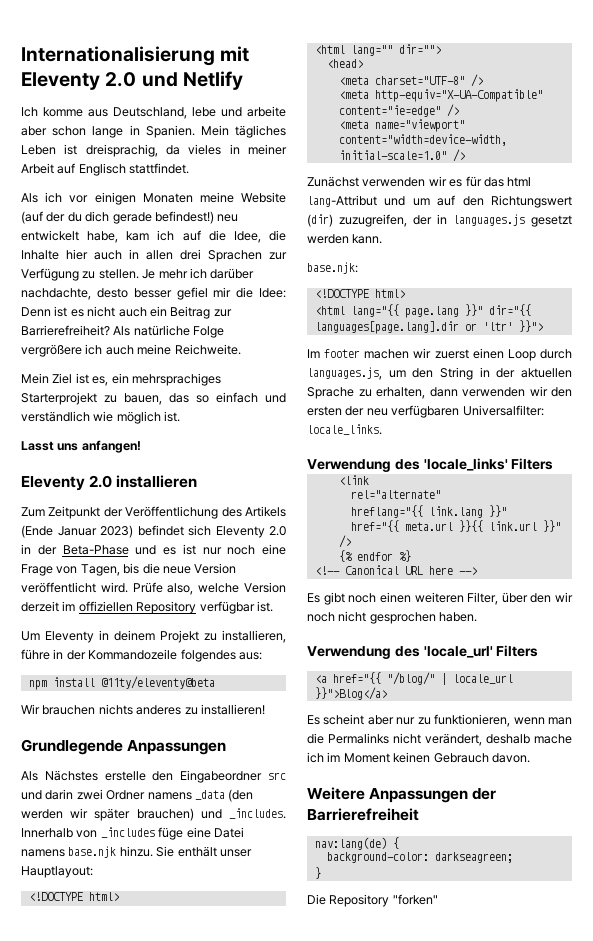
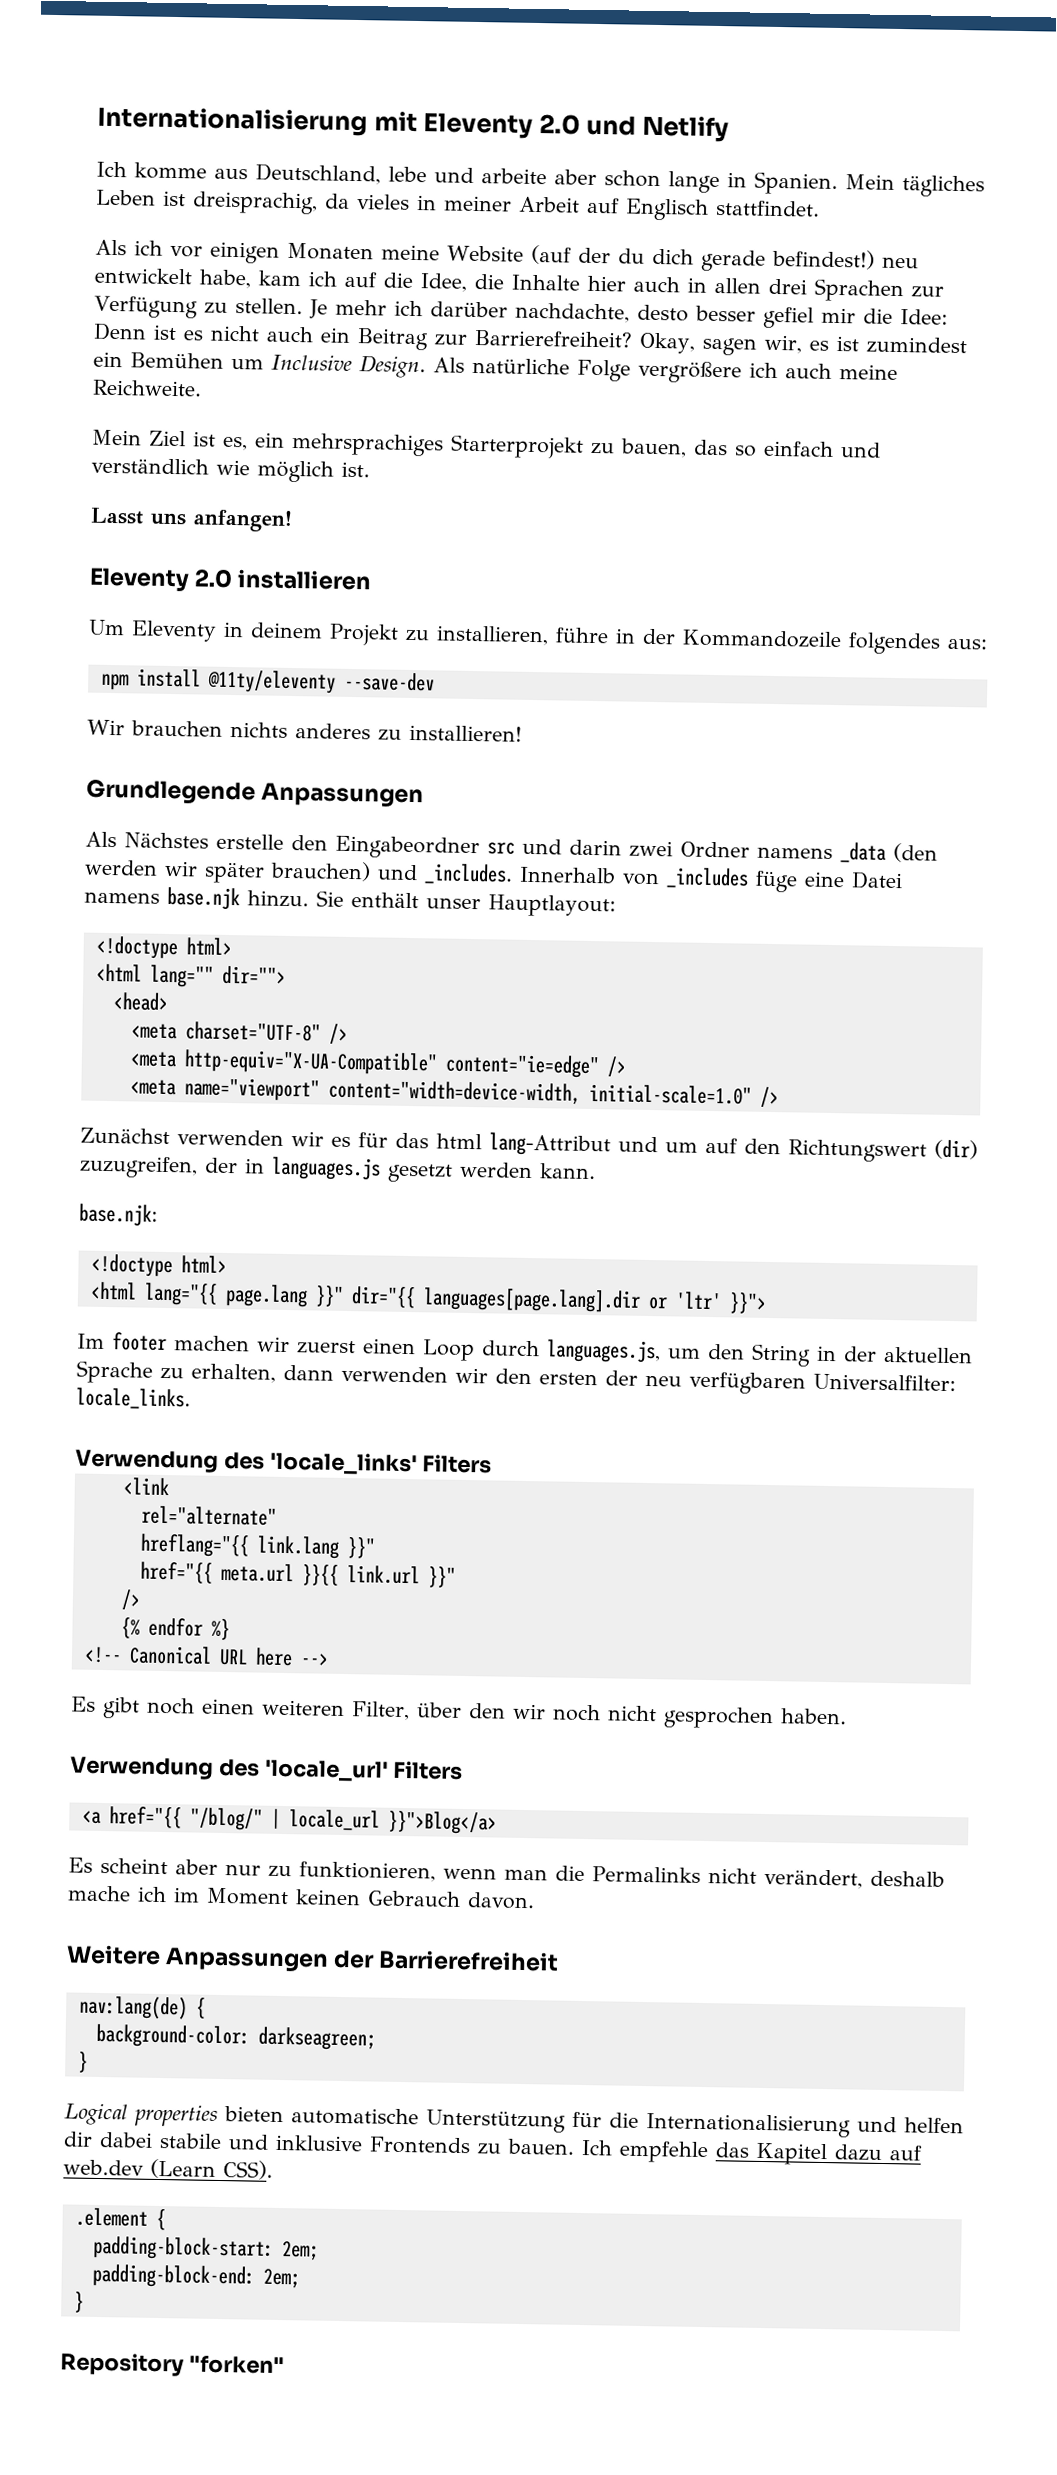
+ Okay, sagen wir, es ist zumindest ein Bemühen um Inclusive Design.
- Zum Zeitpunkt der Veröffentlichung des Artikels (Ende Januar 2023) befindet sich Eleventy 2.0 in der Beta-Phase und es ist nur noch eine Frage von Tagen, bis die neue Version veröffentlicht wird. Prüfe also, welche Version derzeit im offiziellen Repository verfügbar ist.
- npm install @11ty/eleventy@beta
+ npm install @11ty/eleventy --save-dev
  Sie enthält unser Hauptlayout:
- <!DOCTYPE html>
+ <!doctype html>
  base.njk:
- <!DOCTYPE html>
+ <!doctype html>
- Die Repository "forken"
+ Logical properties bieten automatische Unterstützung für die Internationalisierung und helfen dir dabei stabile und inklusive Frontends zu bauen. Ich empfehle das Kapitel dazu auf web.dev (Learn CSS).
+ .element {
+ padding-block-start: 2em;
+ padding-block-end: 2em;
+ }
+ Repository "forken"

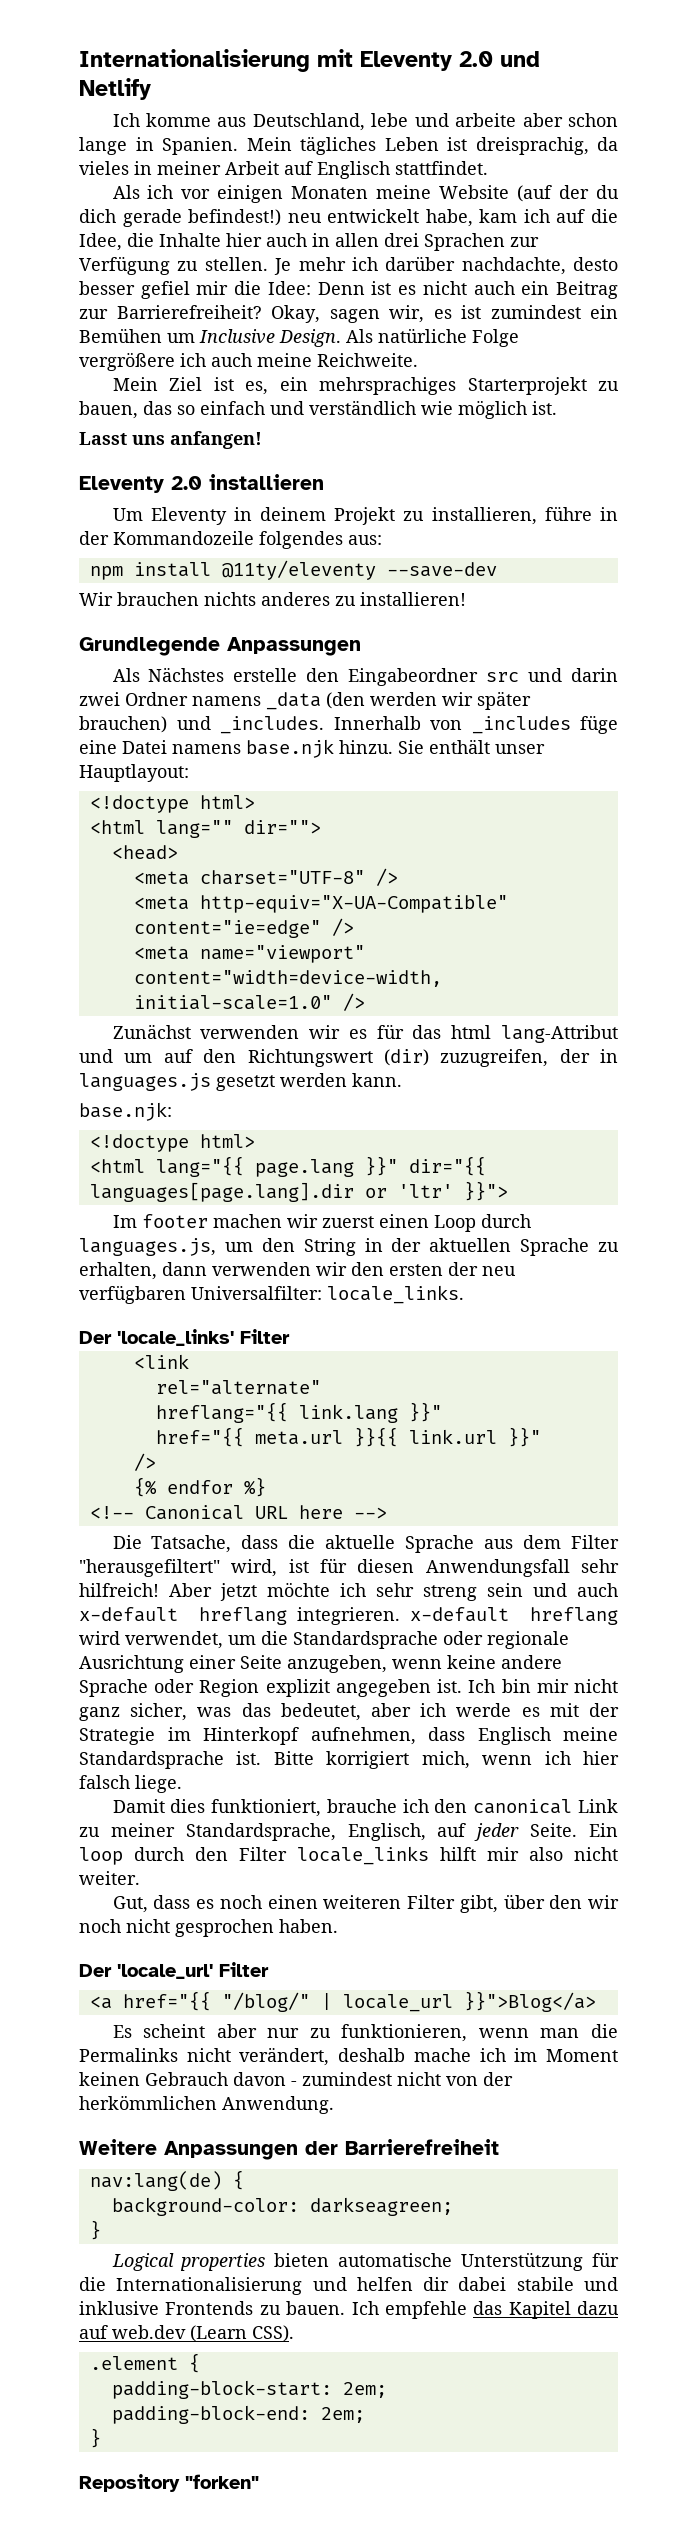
- Verwendung des 'locale_links' Filters
+ Der 'locale_links' Filter
- Es gibt noch einen weiteren Filter, über den wir noch nicht gesprochen haben.
+ Die Tatsache, dass die aktuelle Sprache aus dem Filter "herausgefiltert" wird, ist für diesen Anwendungsfall sehr hilfreich! Aber jetzt möchte ich sehr streng sein und auch x-default hreflang integrieren. x-default hreflang wird verwendet, um die Standardsprache oder regionale Ausrichtung einer Seite anzugeben, wenn keine andere Sprache oder Region explizit angegeben ist. Ich bin mir nicht ganz sicher, was das bedeutet, aber ich werde es mit der Strategie im Hinterkopf aufnehmen, dass Englisch meine Standardsprache ist. Bitte korrigiert mich, wenn ich hier falsch liege.
+ Damit dies funktioniert, brauche ich den canonical Link zu meiner Standardsprache, Englisch, auf jeder Seite. Ein loop durch den Filter locale_links hilft mir also nicht weiter.
+ Gut, dass es noch einen weiteren Filter gibt, über den wir noch nicht gesprochen haben.
- Verwendung des 'locale_url' Filters
+ Der 'locale_url' Filter
- Es scheint aber nur zu funktionieren, wenn man die Permalinks nicht verändert, deshalb mache ich im Moment keinen Gebrauch davon.
+ Es scheint aber nur zu funktionieren, wenn man die Permalinks nicht verändert, deshalb mache ich im Moment keinen Gebrauch davon - zumindest nicht von der herkömmlichen Anwendung.

